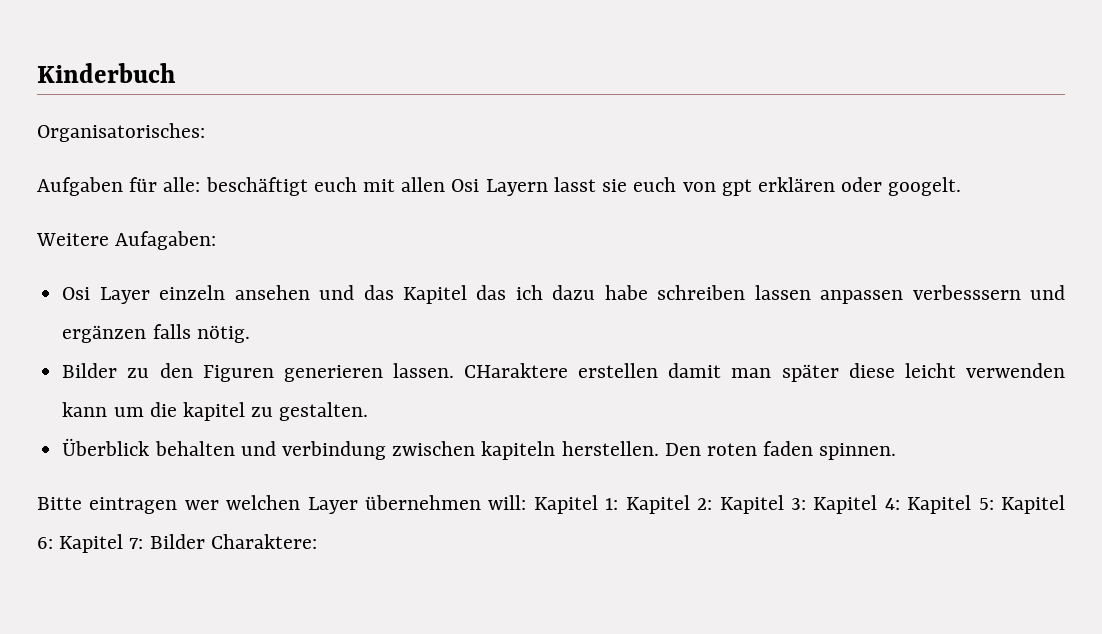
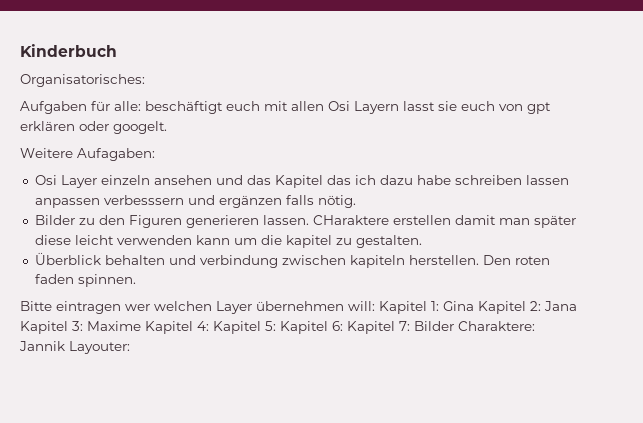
- Bitte eintragen wer welchen Layer übernehmen will: Kapitel 1: Kapitel 2: Kapitel 3: Kapitel 4: Kapitel 5: Kapitel 6: Kapitel 7: Bilder Charaktere:
+ Bitte eintragen wer welchen Layer übernehmen will: Kapitel 1: Gina Kapitel 2: Jana Kapitel 3: Maxime Kapitel 4: Kapitel 5: Kapitel 6: Kapitel 7: Bilder Charaktere: Jannik Layouter:

